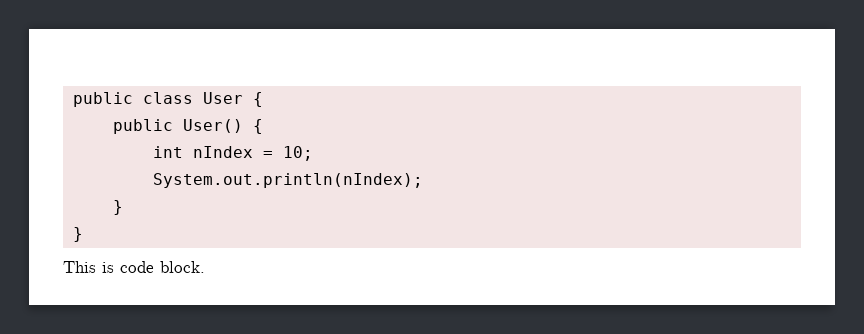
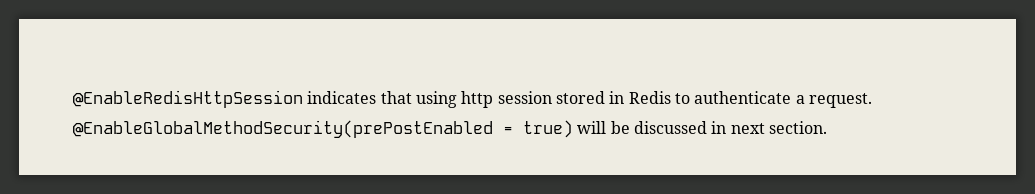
- public class User {
- public User() {
- int nIndex = 10;
- System.out.println(nIndex);
- }
- }
- This is code block.
+ @EnableRedisHttpSession indicates that using http session stored in Redis to authenticate a request.
+ @EnableGlobalMethodSecurity(prePostEnabled = true) will be discussed in next section.

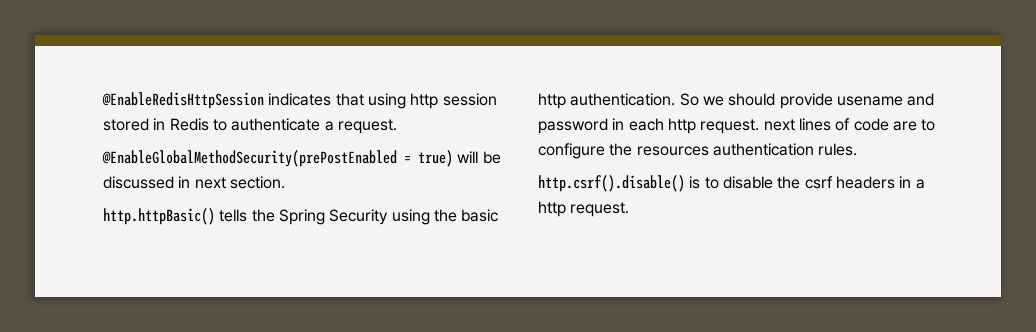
+ http.httpBasic() tells the Spring Security using the basic http authentication. So we should provide usename and password in each http request. next lines of code are to configure the resources authentication rules.
+ http.csrf().disable() is to disable the csrf headers in a http request.

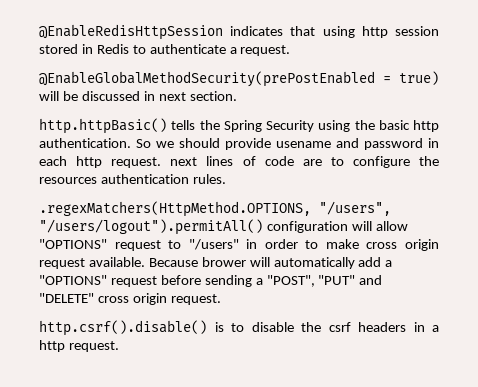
+ .regexMatchers(HttpMethod.OPTIONS, "/users", "/users/logout").permitAll() configuration will allow "OPTIONS" request to "/users" in order to make cross origin request available. Because brower will automatically add a "OPTIONS" request before sending a "POST", "PUT" and "DELETE" cross origin request.

